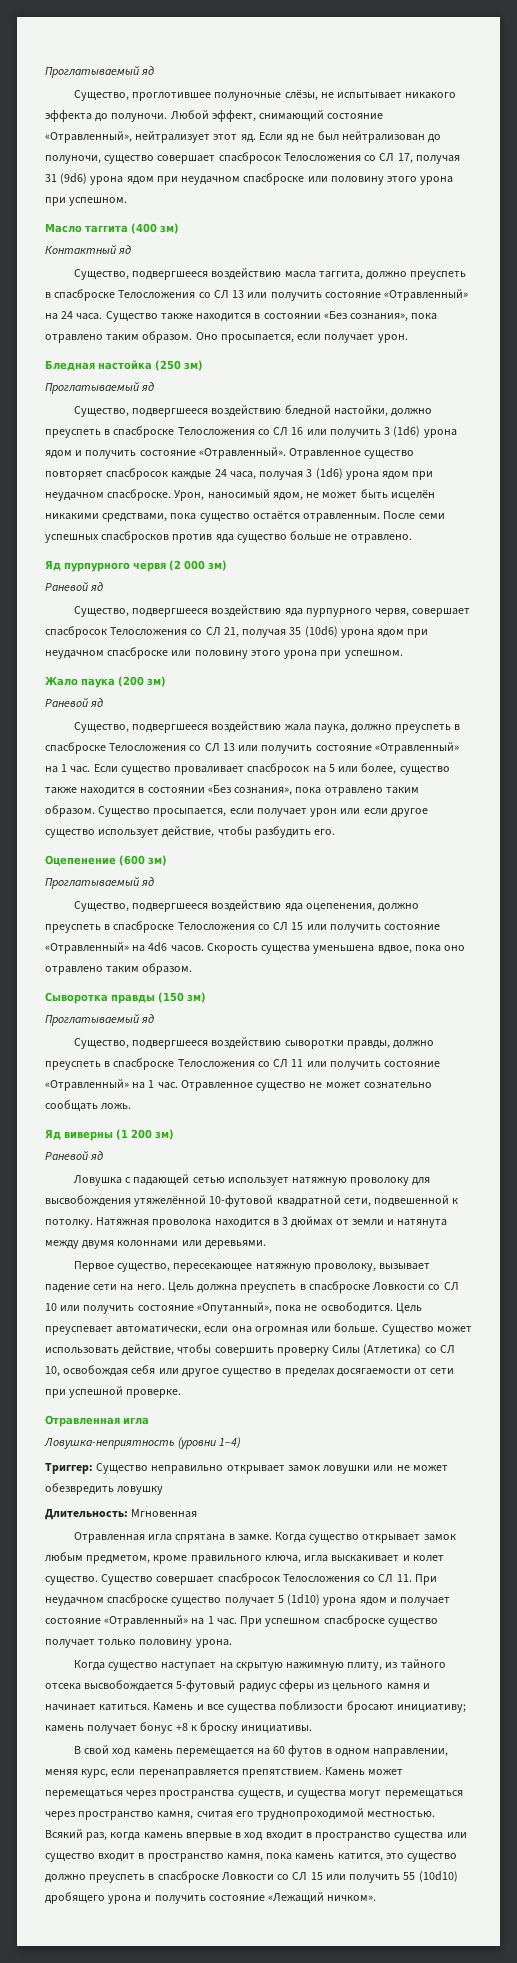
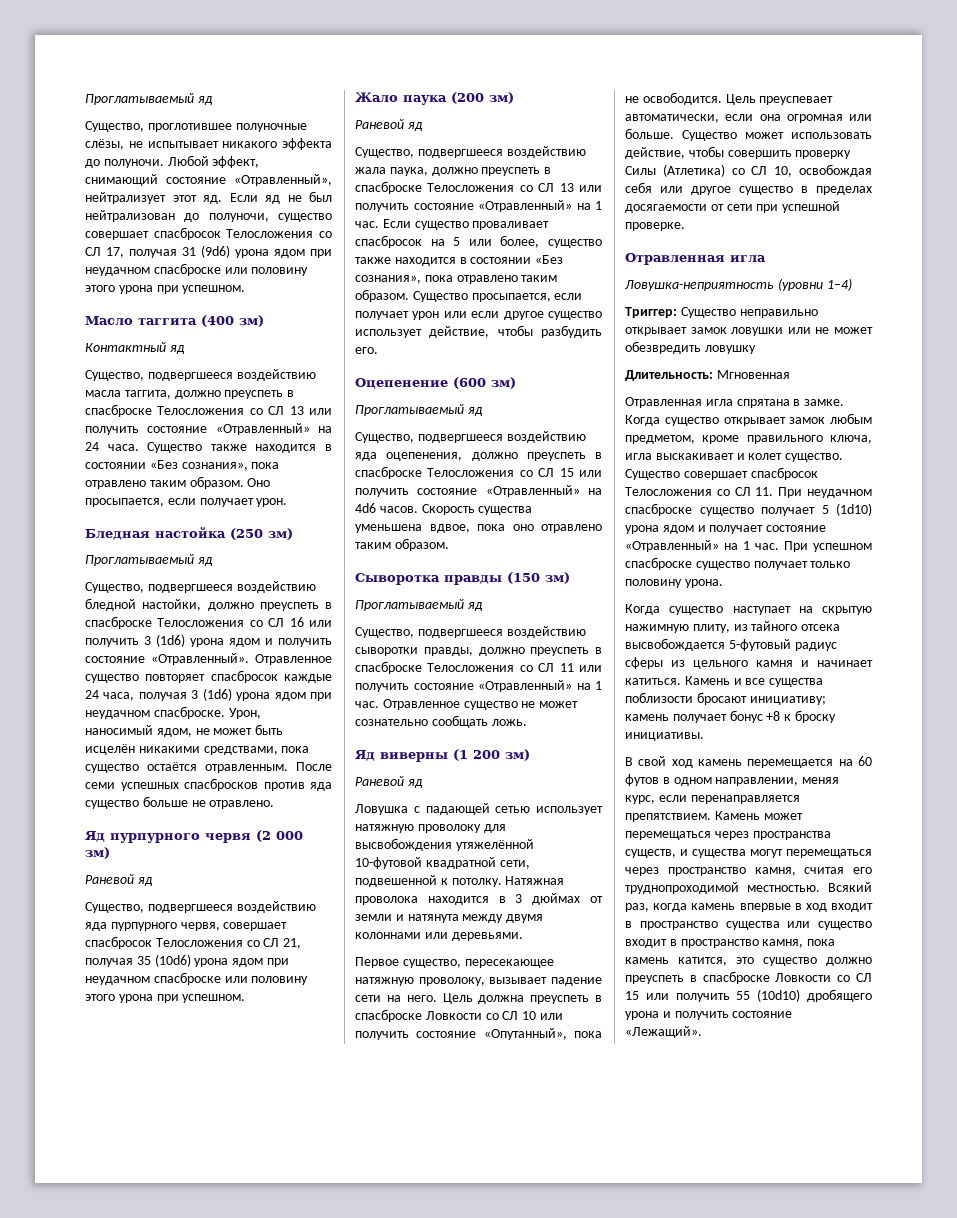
- Всякий раз, когда камень впервые в ход входит в пространство существа или существо входит в пространство камня, пока камень катится, это существо должно преуспеть в спасброске Ловкости со СЛ 15 или получить 55 (10d10) дробящего урона и получить состояние «Лежащий ничком».
+ Всякий раз, когда камень впервые в ход входит в пространство существа или существо входит в пространство камня, пока камень катится, это существо должно преуспеть в спасброске Ловкости со СЛ 15 или получить 55 (10d10) дробящего урона и получить состояние «Лежащий».

